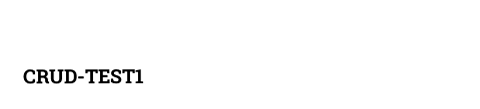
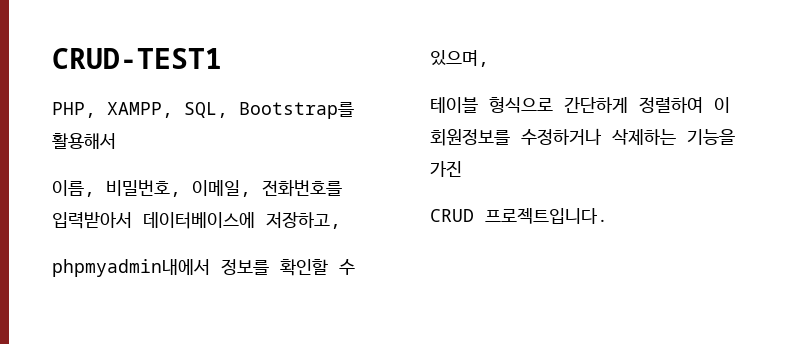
+ PHP, XAMPP, SQL, Bootstrap를 활용해서
+ 이름, 비밀번호, 이메일, 전화번호를 입력받아서 데이터베이스에 저장하고,
+ phpmyadmin내에서 정보를 확인할 수 있으며,
+ 테이블 형식으로 간단하게 정렬하여 이 회원정보를 수정하거나 삭제하는 기능을 가진
+ CRUD 프로젝트입니다.

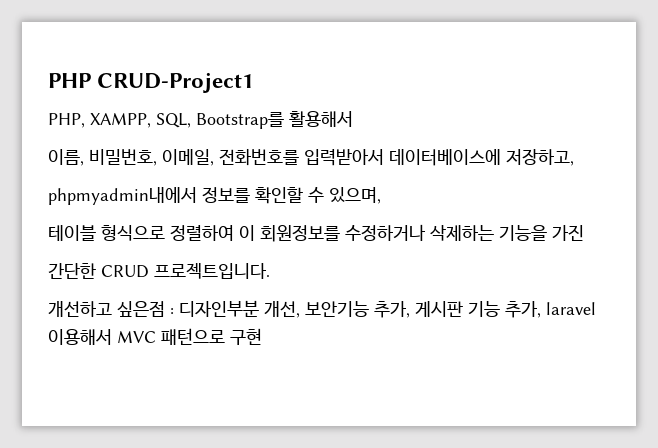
- CRUD-TEST1
+ PHP CRUD-Project1
- 테이블 형식으로 간단하게 정렬하여 이 회원정보를 수정하거나 삭제하는 기능을 가진
+ 테이블 형식으로 정렬하여 이 회원정보를 수정하거나 삭제하는 기능을 가진
- CRUD 프로젝트입니다.
+ 간단한 CRUD 프로젝트입니다.
+ 개선하고 싶은점 : 디자인부분 개선, 보안기능 추가, 게시판 기능 추가, laravel 이용해서 MVC 패턴으로 구현

